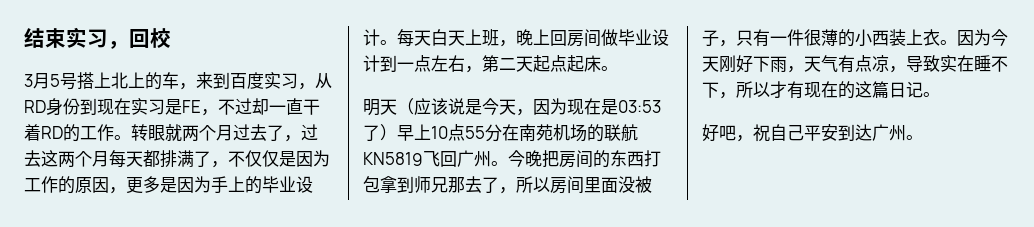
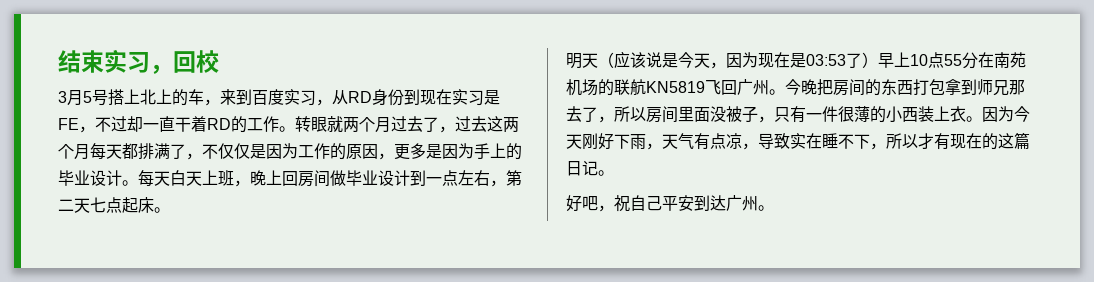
- 每天白天上班，晚上回房间做毕业设计到一点左右，第二天起点起床。
+ 每天白天上班，晚上回房间做毕业设计到一点左右，第二天七点起床。

